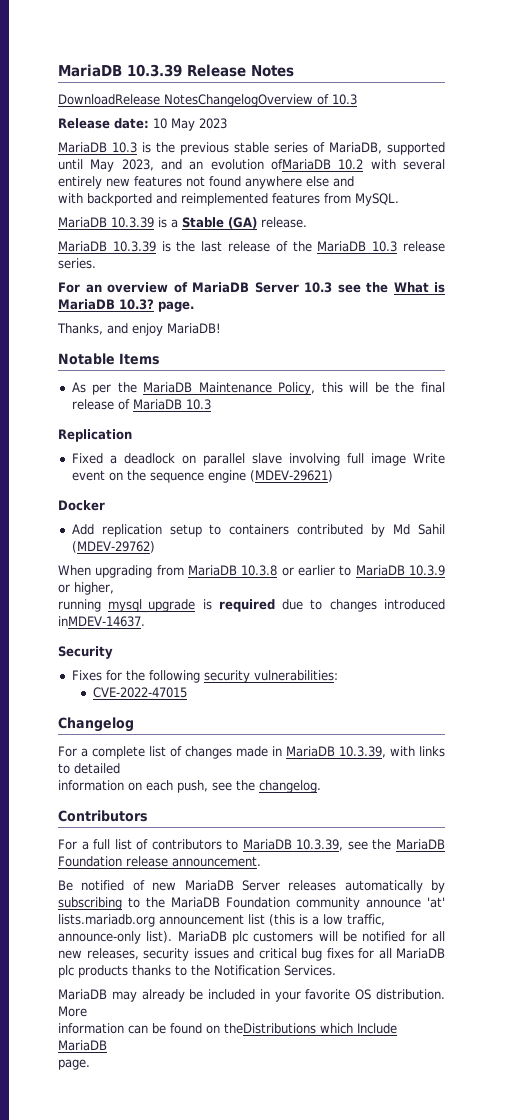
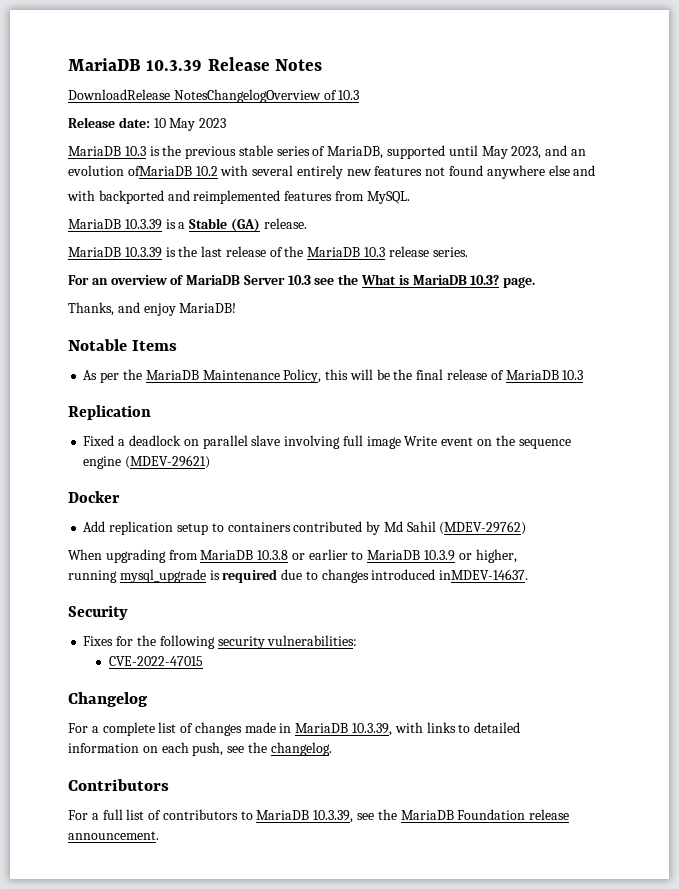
- Be notified of new MariaDB Server releases automatically by subscribing to the MariaDB Foundation community announce 'at' lists.mariadb.org announcement list (this is a low traffic, announce-only list). MariaDB plc customers will be notified for all new releases, security issues and critical bug fixes for all MariaDB plc products thanks to the Notification Services.
- MariaDB may already be included in your favorite OS distribution. More
- information can be found on theDistributions which Include MariaDB
- page.

